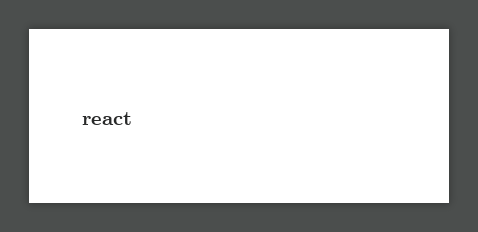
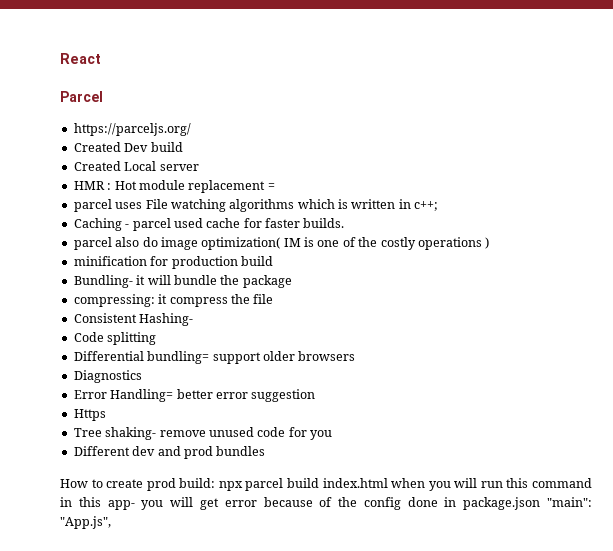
- react
+ React
+ Parcel
+ https://parceljs.org/
+ Created Dev build
+ Created Local server
+ HMR : Hot module replacement =
+ parcel uses File watching algorithms which is written in c++;
+ Caching - parcel used cache for faster builds.
+ parcel also do image optimization( IM is one of the costly operations )
+ minification for production build
+ Bundling- it will bundle the package
+ compressing: it compress the file
+ Consistent Hashing-
+ Code splitting
+ Differential bundling= support older browsers
+ Diagnostics
+ Error Handling= better error suggestion
+ Https
+ Tree shaking- remove unused code for you
+ Different dev and prod bundles
+ How to create prod build: npx parcel build index.html when you will run this command in this app- you will get error because of the config done in package.json "main": "App.js",

